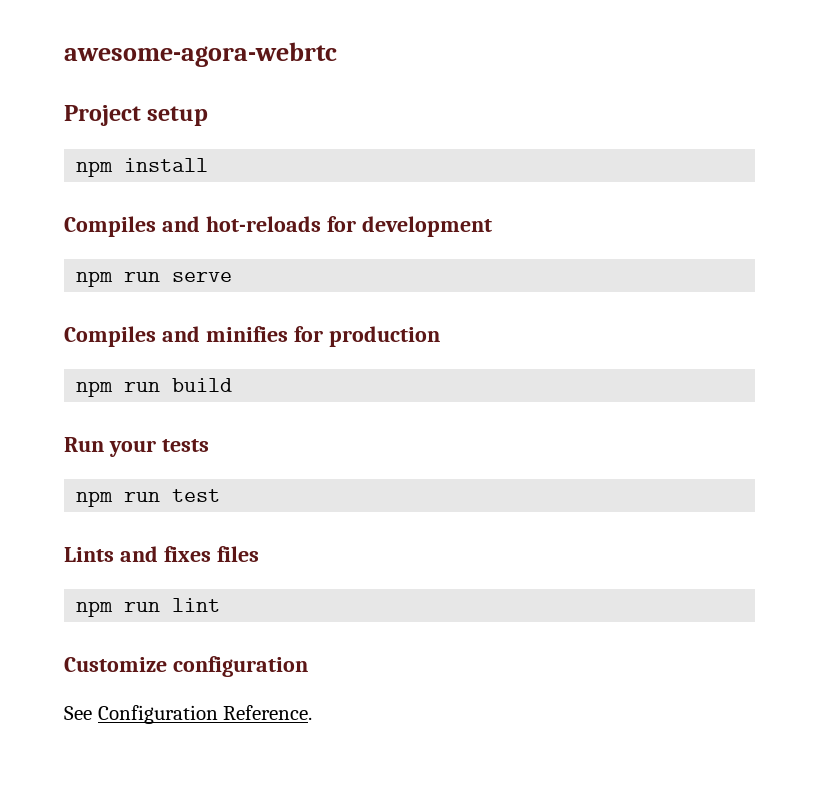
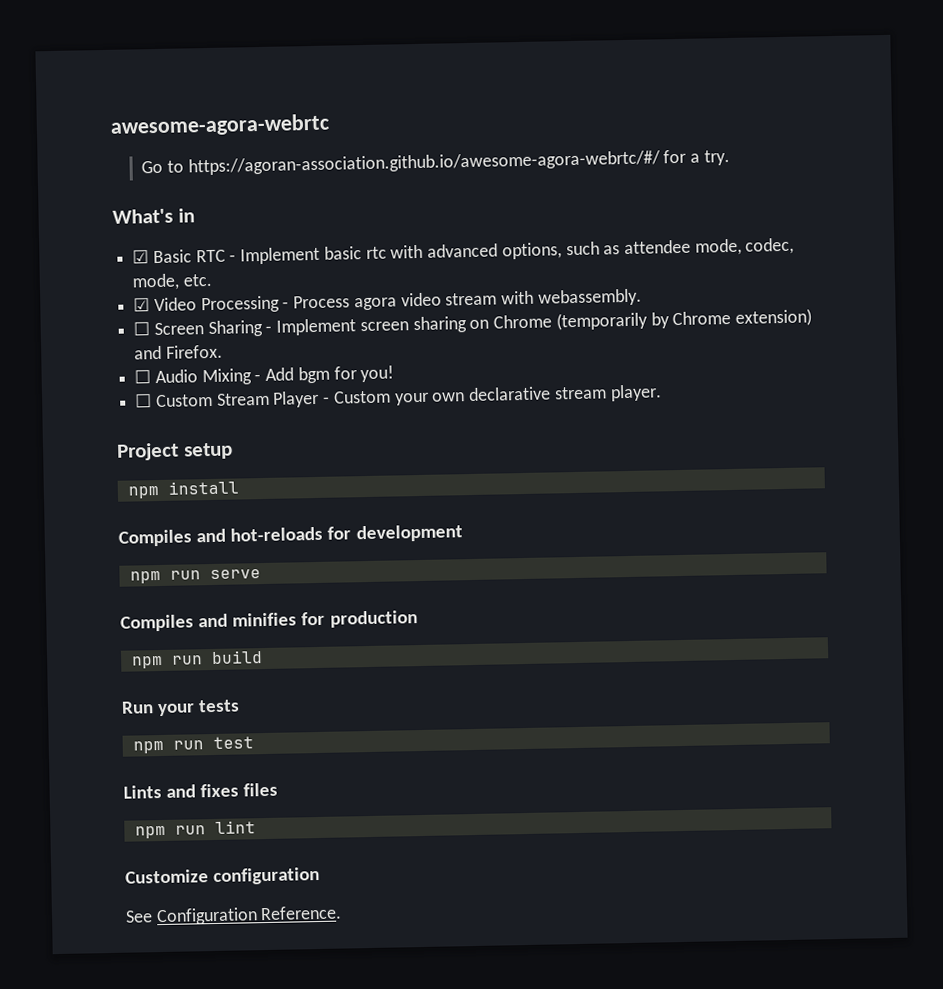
+ Go to https://agoran-association.github.io/awesome-agora-webrtc/#/ for a try.
+ What's in
+ ☑ Basic RTC - Implement basic rtc with advanced options, such as attendee mode, codec, mode, etc.
+ ☑ Video Processing - Process agora video stream with webassembly.
+ ☐ Screen Sharing - Implement screen sharing on Chrome (temporarily by Chrome extension) and Firefox.
+ ☐ Audio Mixing - Add bgm for you!
+ ☐ Custom Stream Player - Custom your own declarative stream player.

